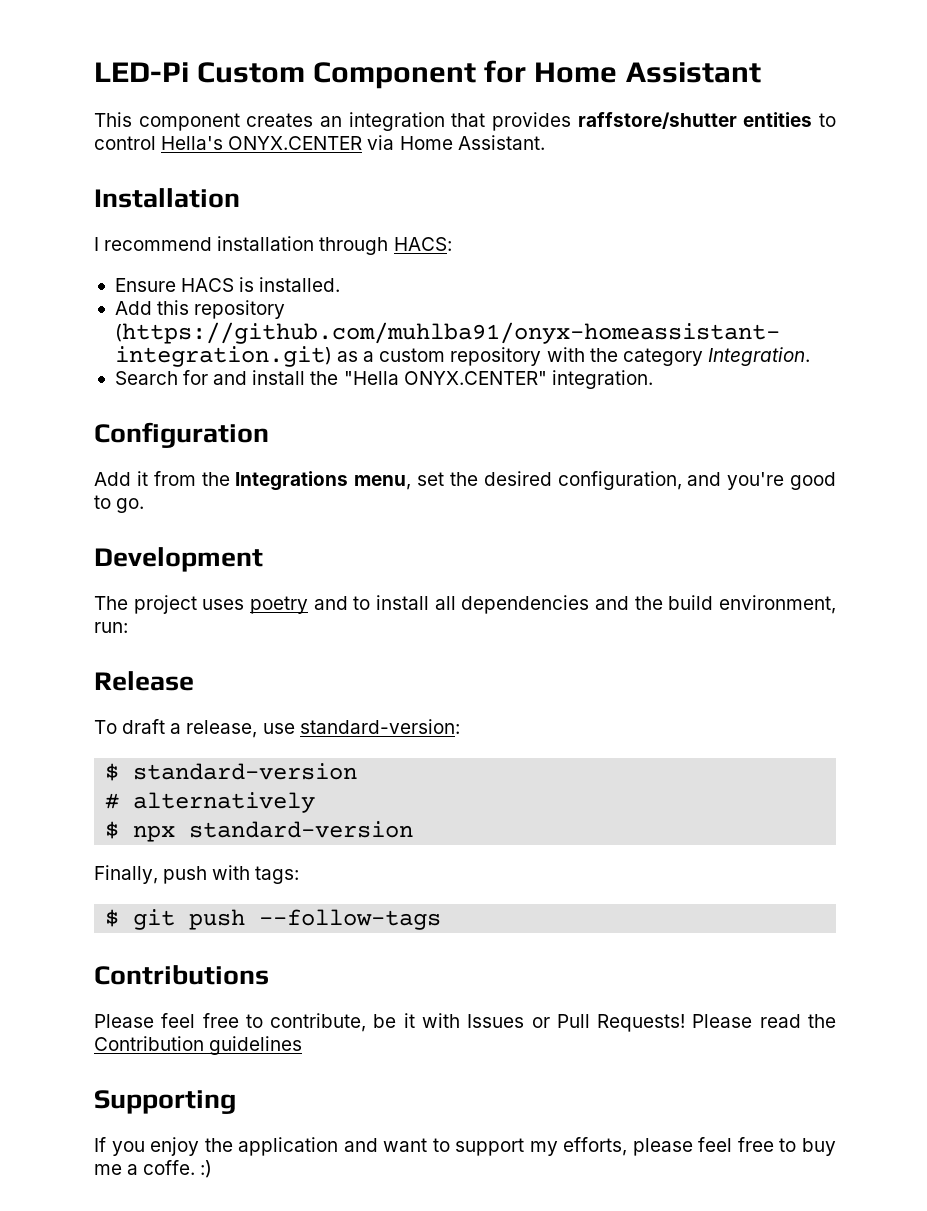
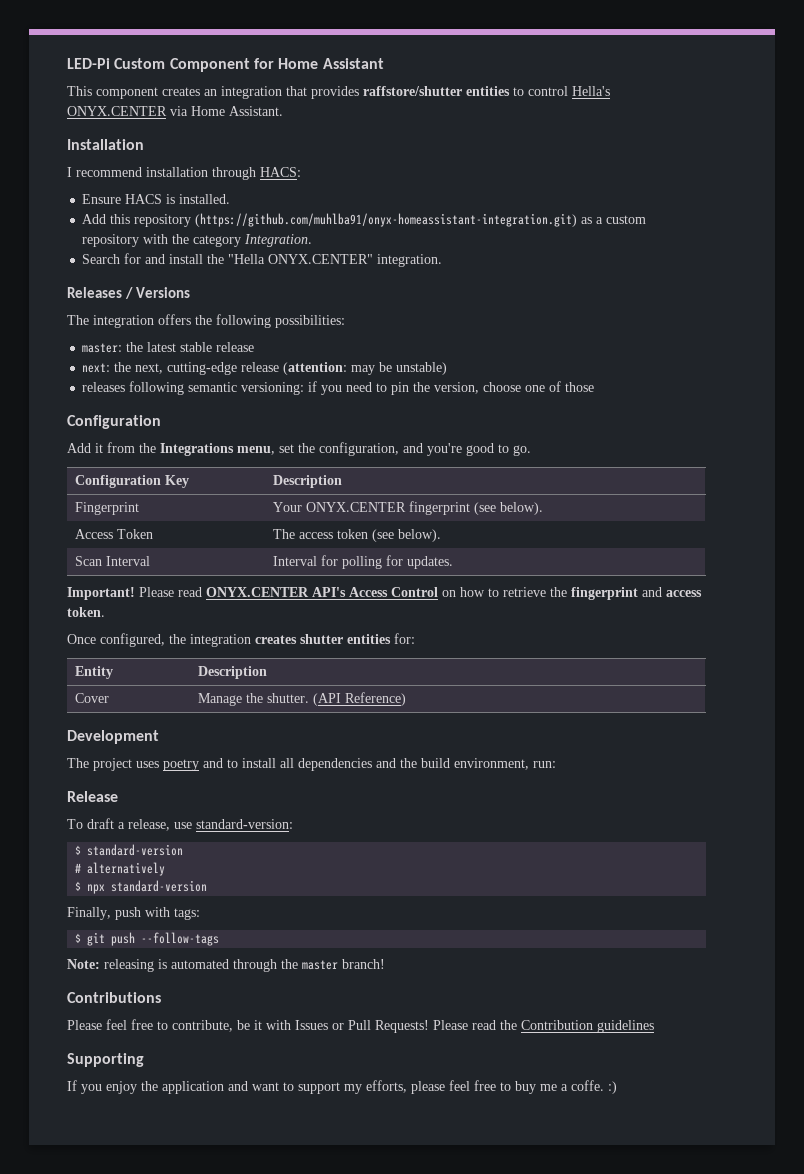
+ Releases / Versions
+ The integration offers the following possibilities:
+ master: the latest stable release
+ next: the next, cutting-edge release (attention: may be unstable)
+ releases following semantic versioning: if you need to pin the version, choose one of those
- Add it from the Integrations menu, set the desired configuration, and you're good to go.
+ Add it from the Integrations menu, set the configuration, and you're good to go.
+ Configuration Key | Description
+ Fingerprint | Your ONYX.CENTER fingerprint (see below).
+ Access Token | The access token (see below).
+ Scan Interval | Interval for polling for updates.
+ Important! Please read ONYX.CENTER API's Access Control on how to retrieve the fingerprint and access token.
+ Once configured, the integration creates shutter entities for:
+ Entity | Description
+ Cover | Manage the shutter. (API Reference)
+ Note: releasing is automated through the master branch!

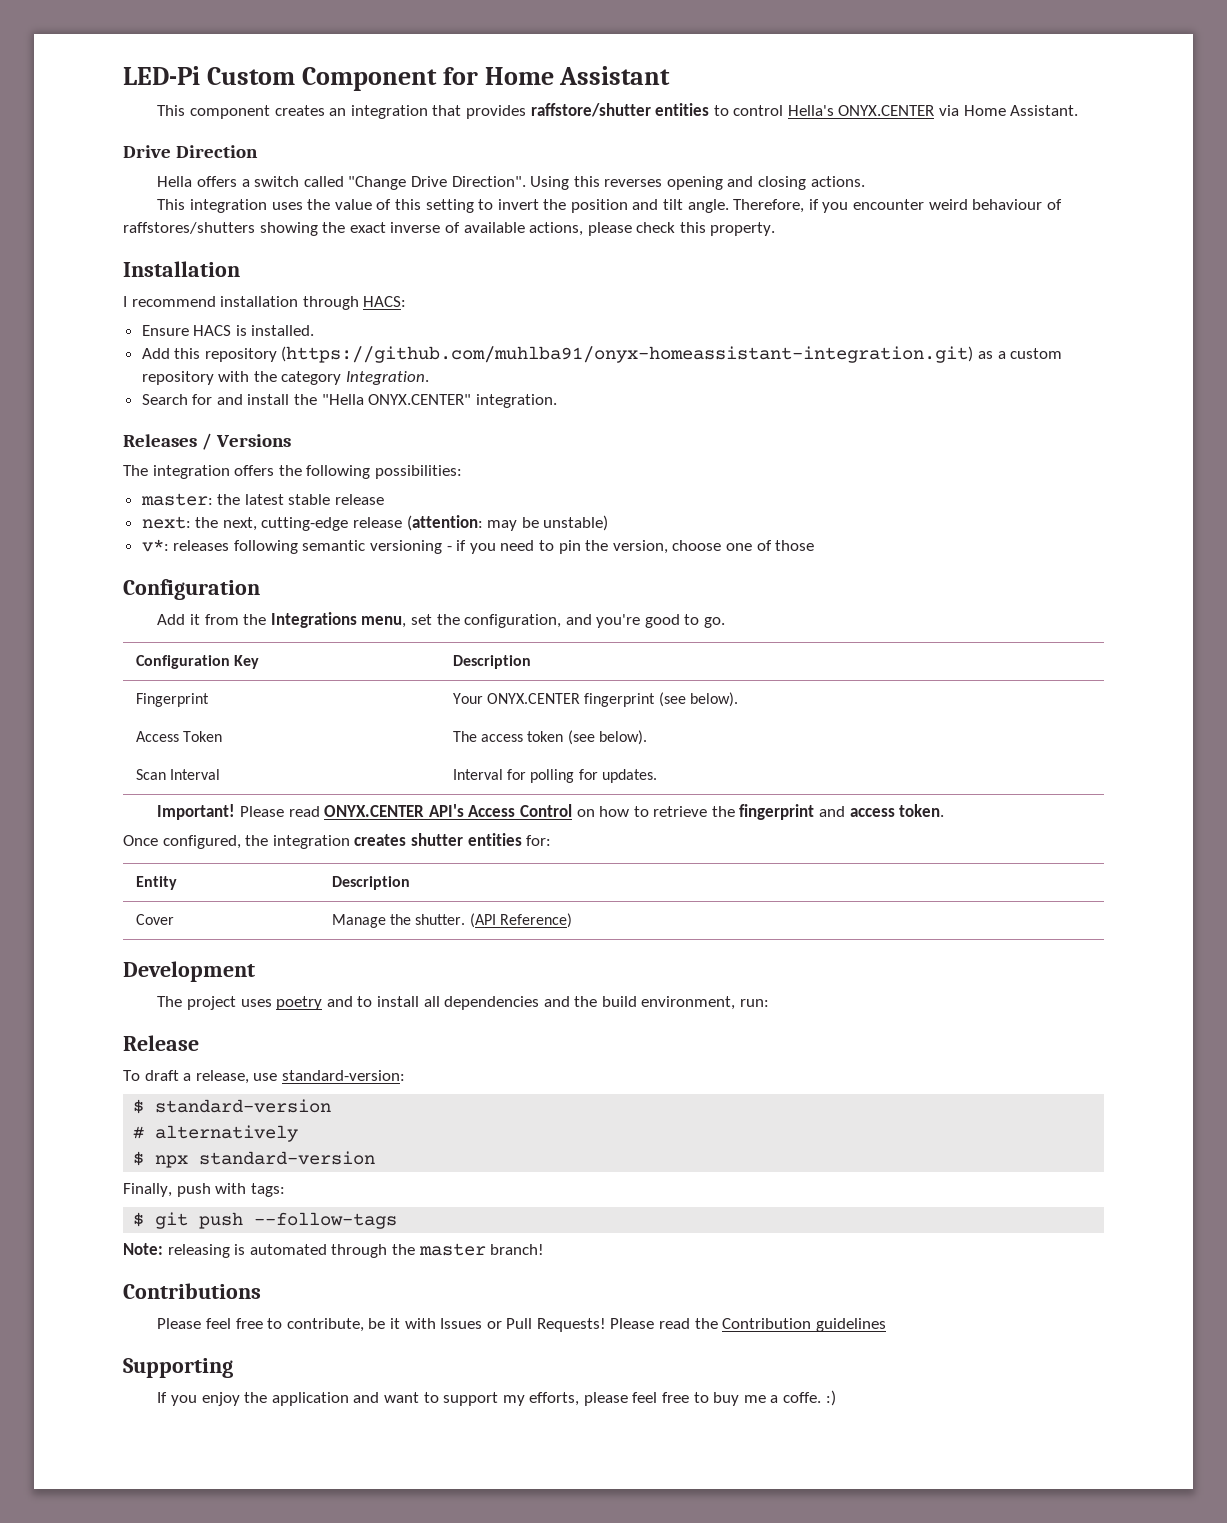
+ Drive Direction
+ Hella offers a switch called "Change Drive Direction". Using this reverses opening and closing actions.
+ This integration uses the value of this setting to invert the position and tilt angle. Therefore, if you encounter weird behaviour of raffstores/shutters showing the exact inverse of available actions, please check this property.
- releases following semantic versioning: if you need to pin the version, choose one of those
+ v*: releases following semantic versioning - if you need to pin the version, choose one of those

